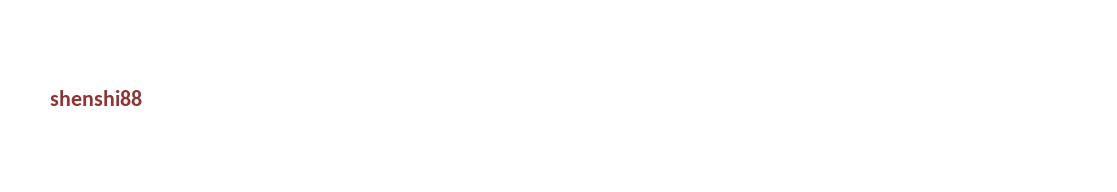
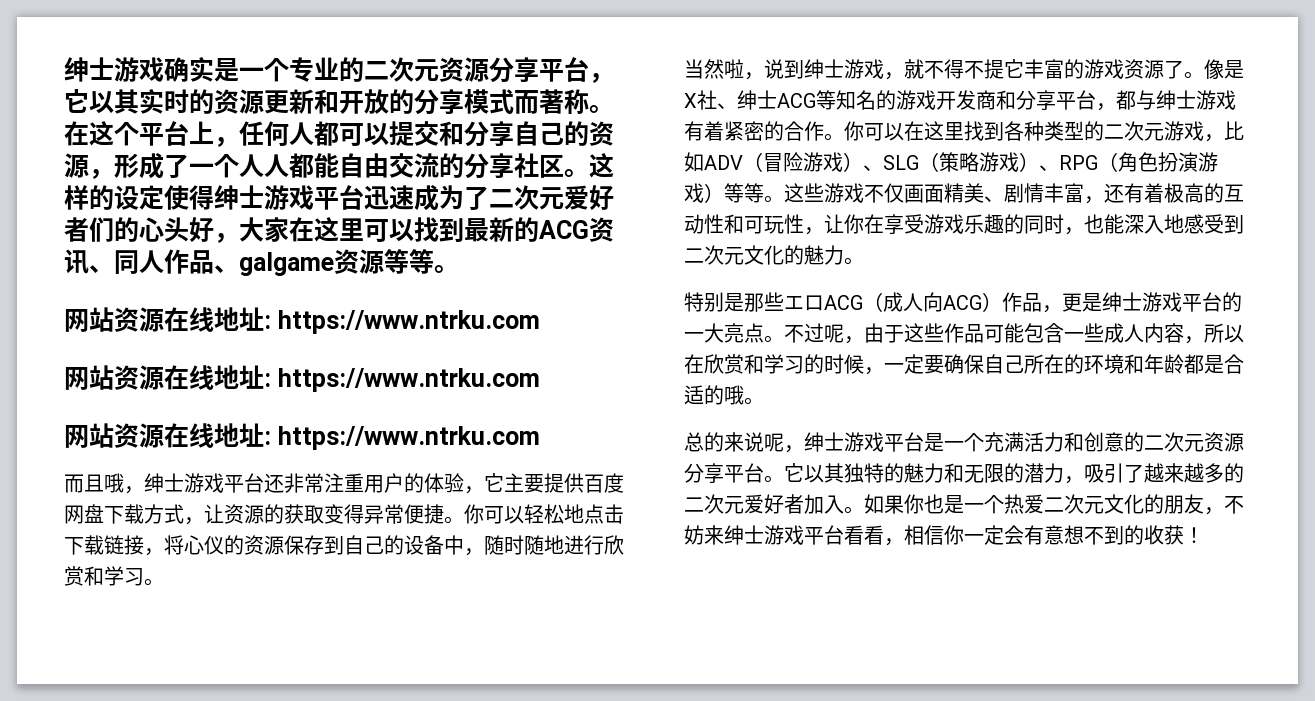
- shenshi88
+ 绅士游戏确实是一个专业的二次元资源分享平台，它以其实时的资源更新和开放的分享模式而著称。在这个平台上，任何人都可以提交和分享自己的资源，形成了一个人人都能自由交流的分享社区。这样的设定使得绅士游戏平台迅速成为了二次元爱好者们的心头好，大家在这里可以找到最新的ACG资讯、同人作品、galgame资源等等。
+ 网站资源在线地址: https://www.ntrku.com
+ 网站资源在线地址: https://www.ntrku.com
+ 网站资源在线地址: https://www.ntrku.com
+ 而且哦，绅士游戏平台还非常注重用户的体验，它主要提供百度网盘下载方式，让资源的获取变得异常便捷。你可以轻松地点击下载链接，将心仪的资源保存到自己的设备中，随时随地进行欣赏和学习。
+ 当然啦，说到绅士游戏，就不得不提它丰富的游戏资源了。像是X社、绅士ACG等知名的游戏开发商和分享平台，都与绅士游戏有着紧密的合作。你可以在这里找到各种类型的二次元游戏，比如ADV（冒险游戏）、SLG（策略游戏）、RPG（角色扮演游戏）等等。这些游戏不仅画面精美、剧情丰富，还有着极高的互动性和可玩性，让你在享受游戏乐趣的同时，也能深入地感受到二次元文化的魅力。
+ 特别是那些エロACG（成人向ACG）作品，更是绅士游戏平台的一大亮点。不过呢，由于这些作品可能包含一些成人内容，所以在欣赏和学习的时候，一定要确保自己所在的环境和年龄都是合适的哦。
+ 总的来说呢，绅士游戏平台是一个充满活力和创意的二次元资源分享平台。它以其独特的魅力和无限的潜力，吸引了越来越多的二次元爱好者加入。如果你也是一个热爱二次元文化的朋友，不妨来绅士游戏平台看看，相信你一定会有意想不到的收获！

